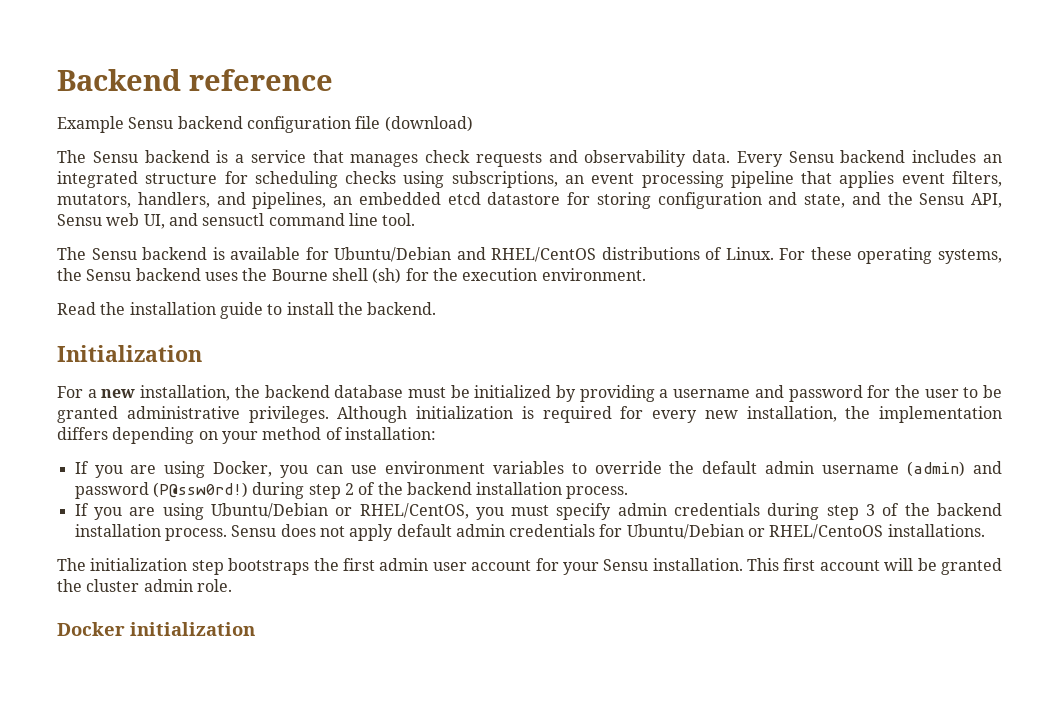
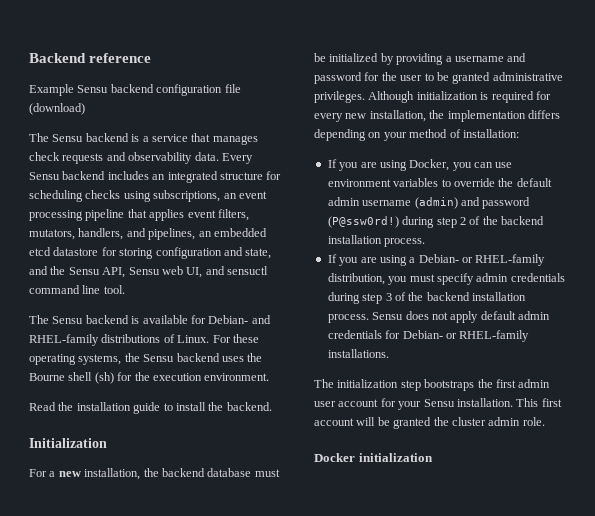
- The Sensu backend is available for Ubuntu/Debian and RHEL/CentOS distributions of Linux.
+ The Sensu backend is available for Debian- and RHEL-family distributions of Linux.
- If you are using Ubuntu/Debian or RHEL/CentOS, you must specify admin credentials during step 3 of the backend installation process.
+ If you are using a Debian- or RHEL-family distribution, you must specify admin credentials during step 3 of the backend installation process.
- Sensu does not apply default admin credentials for Ubuntu/Debian or RHEL/CentoOS installations.
+ Sensu does not apply default admin credentials for Debian- or RHEL-family installations.

